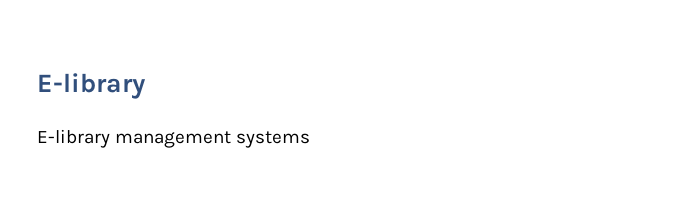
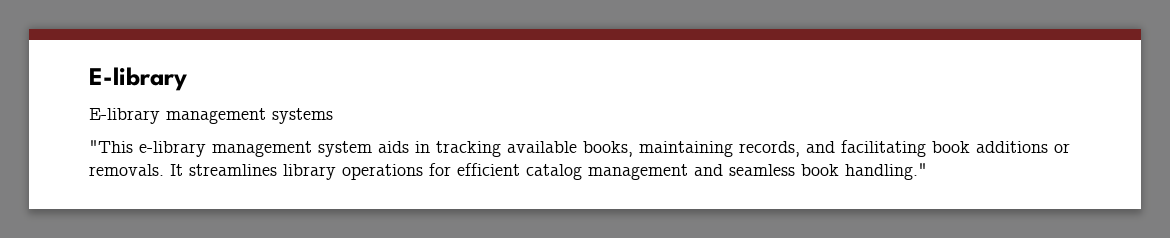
+ "This e-library management system aids in tracking available books, maintaining records, and facilitating book additions or removals. It streamlines library operations for efficient catalog management and seamless book handling."

